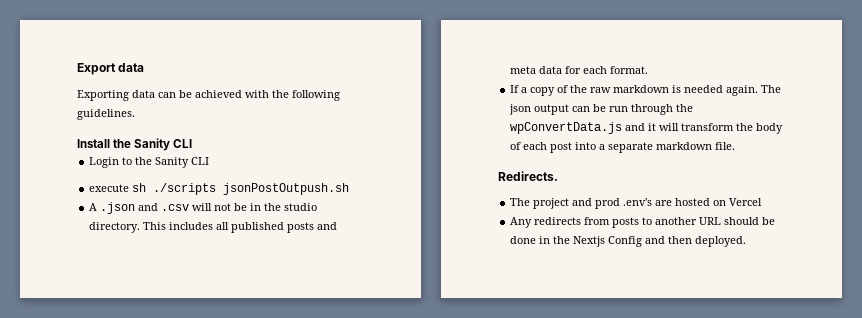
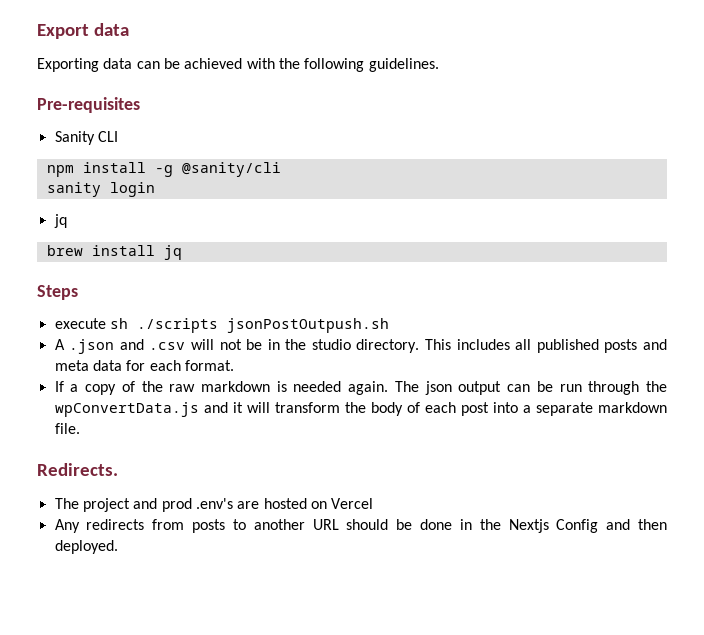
- Install the Sanity CLI
- Login to the Sanity CLI
+ Pre-requisites
+ Sanity CLI
+ npm install -g @sanity/cli
+ sanity login
+ jq
+ brew install jq
+ Steps

